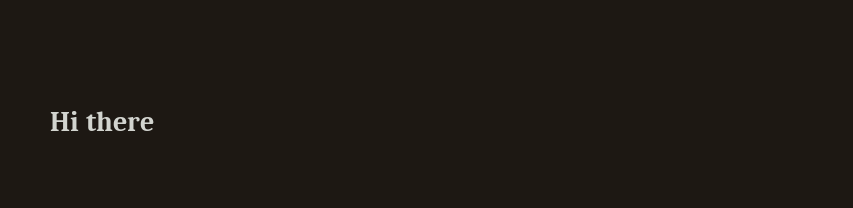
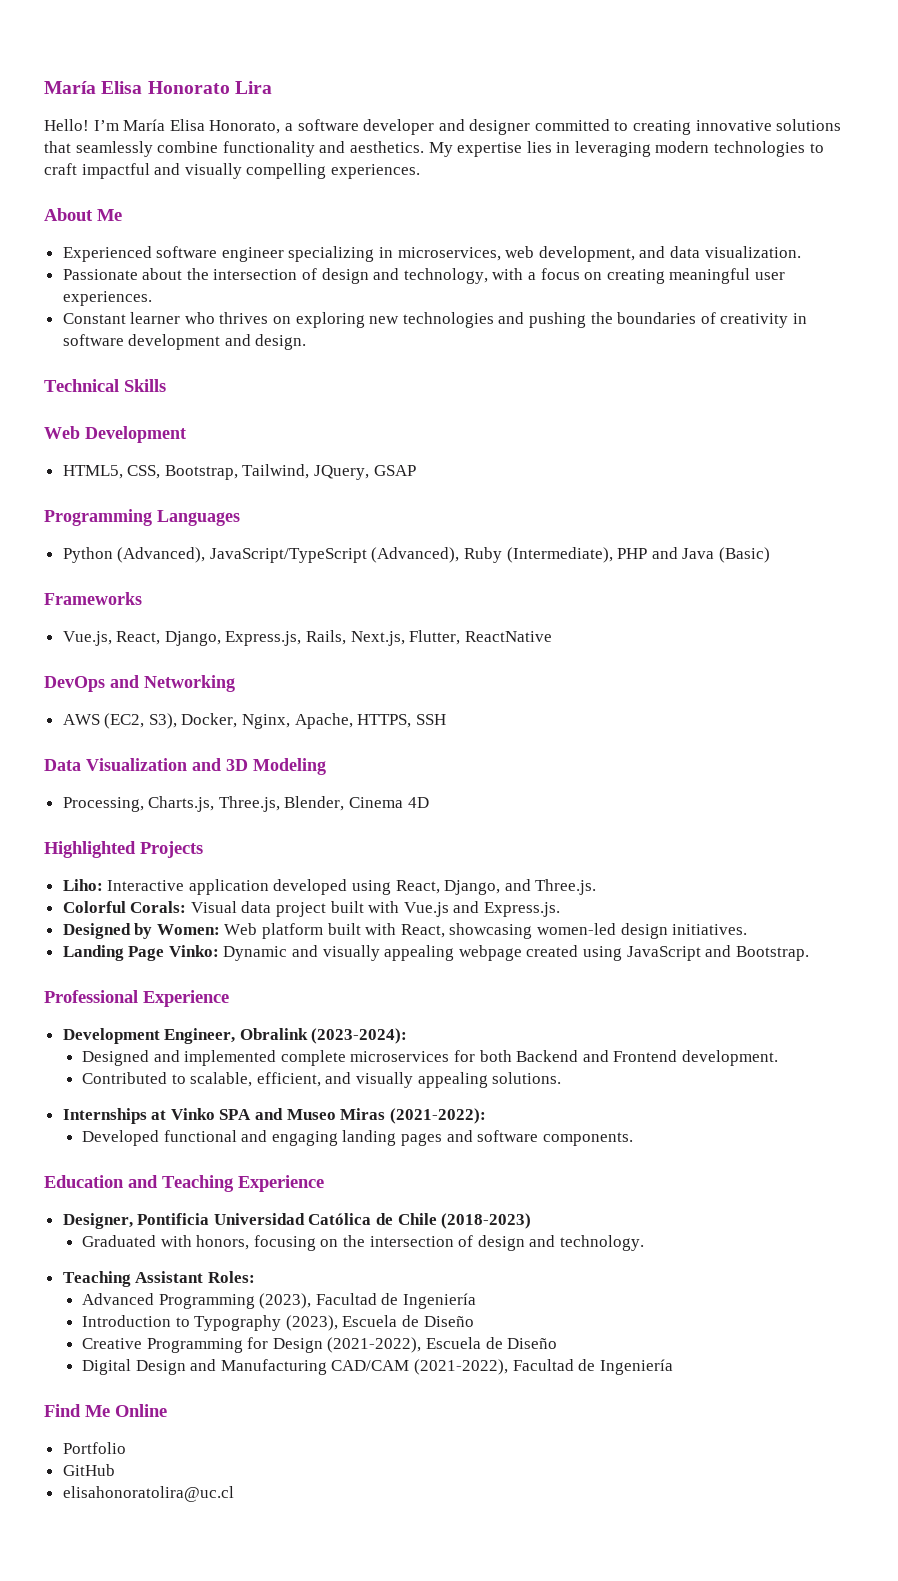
- Hi there
+ María Elisa Honorato Lira
+ Hello! I’m María Elisa Honorato, a software developer and designer committed to creating innovative solutions that seamlessly combine functionality and aesthetics. My expertise lies in leveraging modern technologies to craft impactful and visually compelling experiences.
+ About Me
+ Experienced software engineer specializing in microservices, web development, and data visualization.
+ Passionate about the intersection of design and technology, with a focus on creating meaningful user experiences.
+ Constant learner who thrives on exploring new technologies and pushing the boundaries of creativity in software development and design.
+ Technical Skills
+ Web Development
+ HTML5, CSS, Bootstrap, Tailwind, JQuery, GSAP
+ Programming Languages
+ Python (Advanced), JavaScript/TypeScript (Advanced), Ruby (Intermediate), PHP and Java (Basic)
+ Frameworks
+ Vue.js, React, Django, Express.js, Rails, Next.js, Flutter, ReactNative
+ DevOps and Networking
+ AWS (EC2, S3), Docker, Nginx, Apache, HTTPS, SSH
+ Data Visualization and 3D Modeling
+ Processing, Charts.js, Three.js, Blender, Cinema 4D
+ Highlighted Projects
+ Liho: Interactive application developed using React, Django, and Three.js.
+ Colorful Corals: Visual data project built with Vue.js and Express.js.
+ Designed by Women: Web platform built with React, showcasing women-led design initiatives.
+ Landing Page Vinko: Dynamic and visually appealing webpage created using JavaScript and Bootstrap.
+ Professional Experience
+ Development Engineer, Obralink (2023-2024):
+ Designed and implemented complete microservices for both Backend and Frontend development.
+ Contributed to scalable, efficient, and visually appealing solutions.
+ Internships at Vinko SPA and Museo Miras (2021-2022):
+ Developed functional and engaging landing pages and software components.
+ Education and Teaching Experience
+ Designer, Pontificia Universidad Católica de Chile (2018-2023)
+ Graduated with honors, focusing on the intersection of design and technology.
+ Teaching Assistant Roles:
+ Advanced Programming (2023), Facultad de Ingeniería
+ Introduction to Typography (2023), Escuela de Diseño
+ Creative Programming for Design (2021-2022), Escuela de Diseño
+ Digital Design and Manufacturing CAD/CAM (2021-2022), Facultad de Ingeniería
+ Find Me Online
+ Portfolio
+ GitHub
+ elisahonoratolira@uc.cl

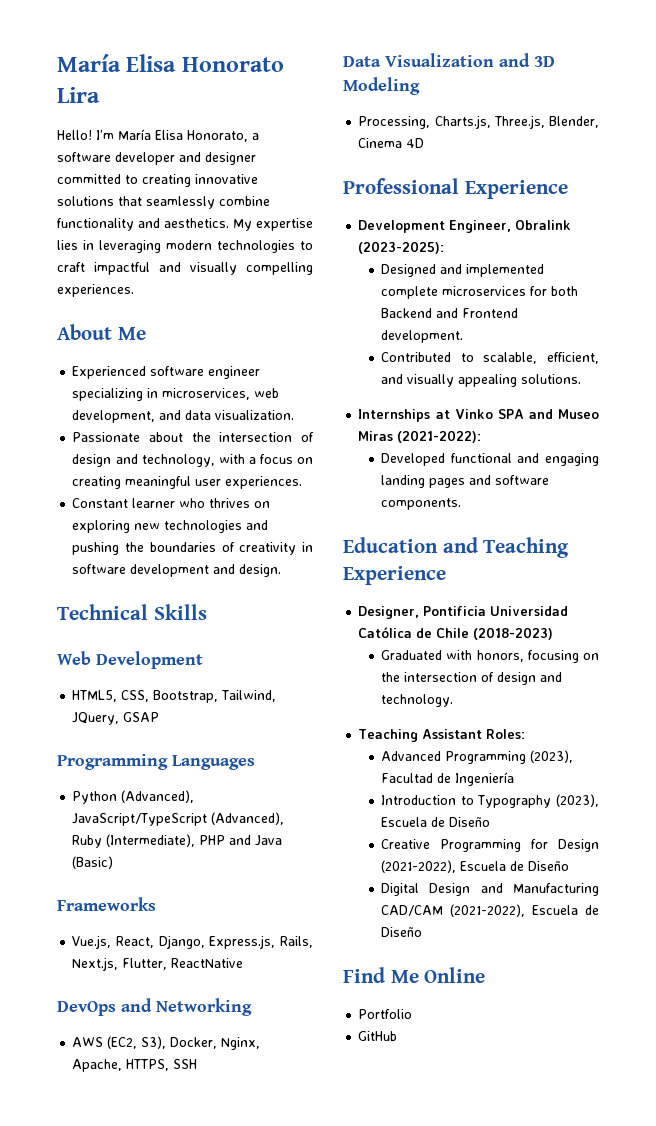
- Highlighted Projects
- Liho: Interactive application developed using React, Django, and Three.js.
- Colorful Corals: Visual data project built with Vue.js and Express.js.
- Designed by Women: Web platform built with React, showcasing women-led design initiatives.
- Landing Page Vinko: Dynamic and visually appealing webpage created using JavaScript and Bootstrap.
- Development Engineer, Obralink (2023-2024):
+ Development Engineer, Obralink (2023-2025):
- Digital Design and Manufacturing CAD/CAM (2021-2022), Facultad de Ingeniería
+ Digital Design and Manufacturing CAD/CAM (2021-2022), Escuela de Diseño
- elisahonoratolira@uc.cl

